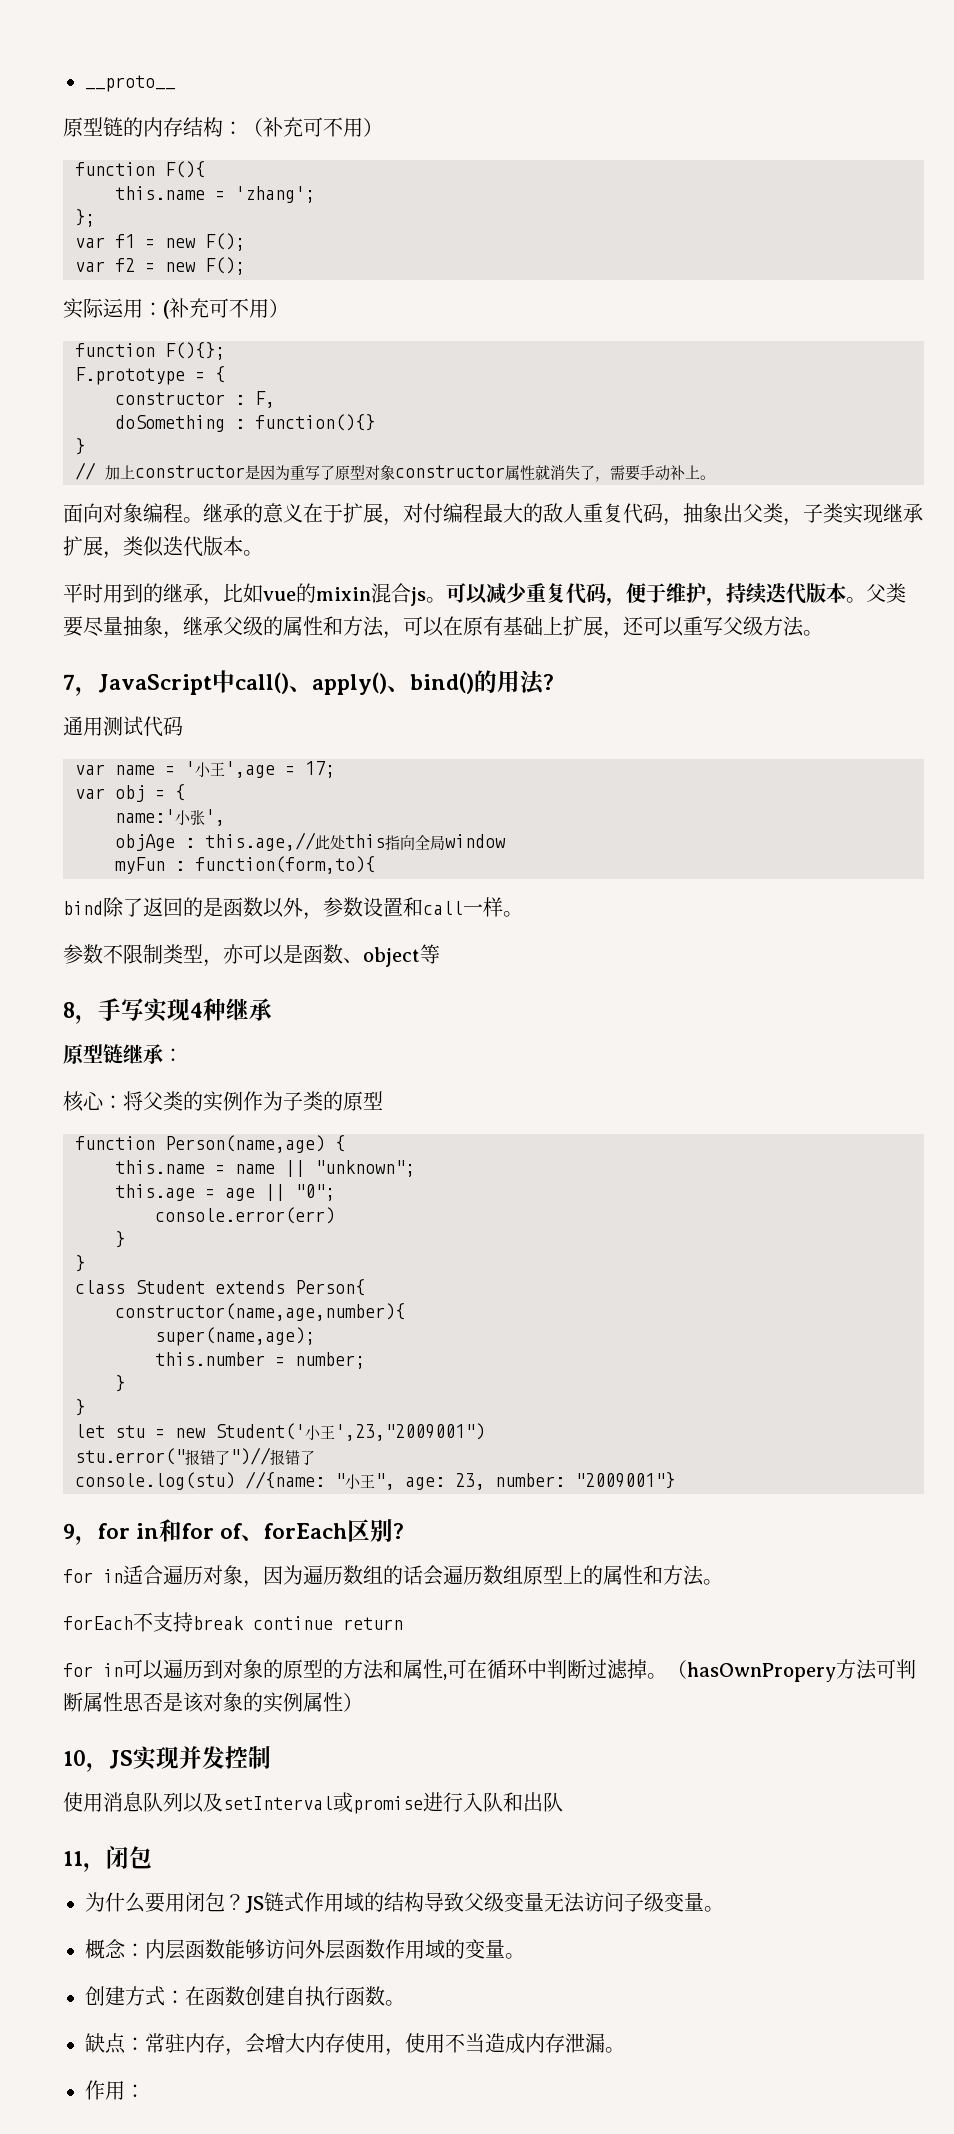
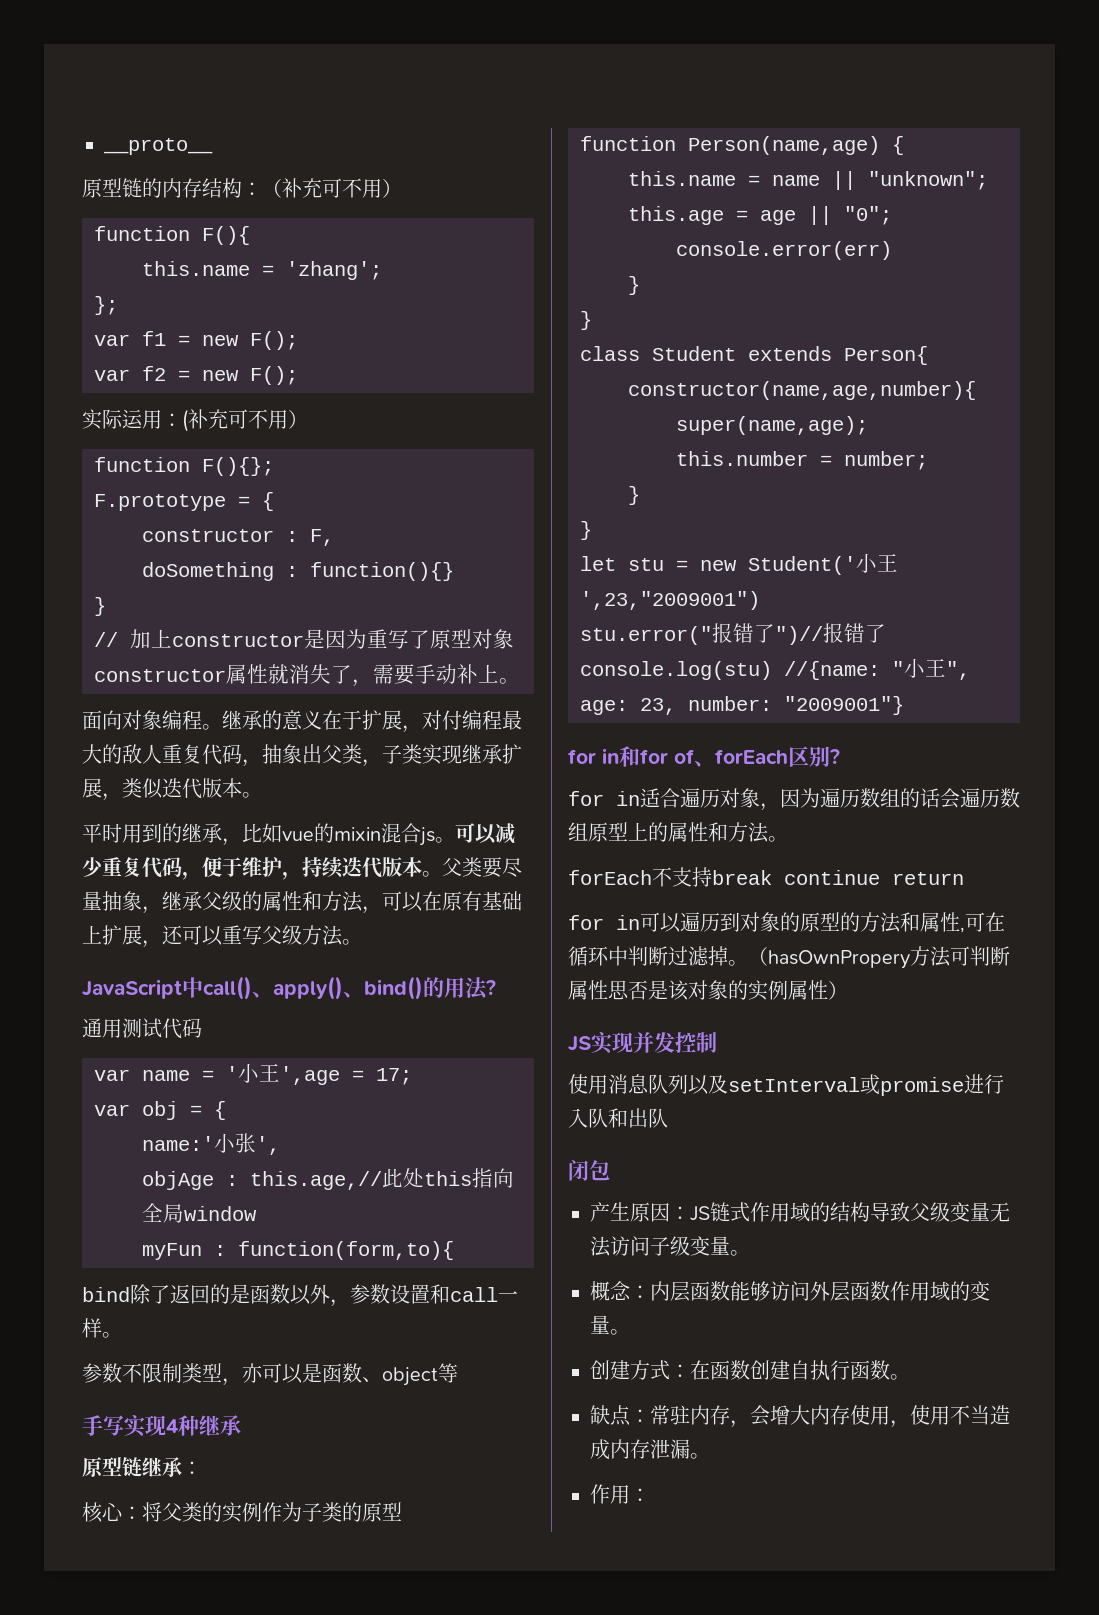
- 7，JavaScript中call()、apply()、bind()的用法?
+ JavaScript中call()、apply()、bind()的用法?
- 8，手写实现4种继承
+ 手写实现4种继承
- 9，for in和for of、forEach区别?
+ for in和for of、forEach区别?
- 10，JS实现并发控制
+ JS实现并发控制
- 11，闭包
+ 闭包
- 为什么要用闭包？JS链式作用域的结构导致父级变量无法访问子级变量。
+ 产生原因：JS链式作用域的结构导致父级变量无法访问子级变量。

